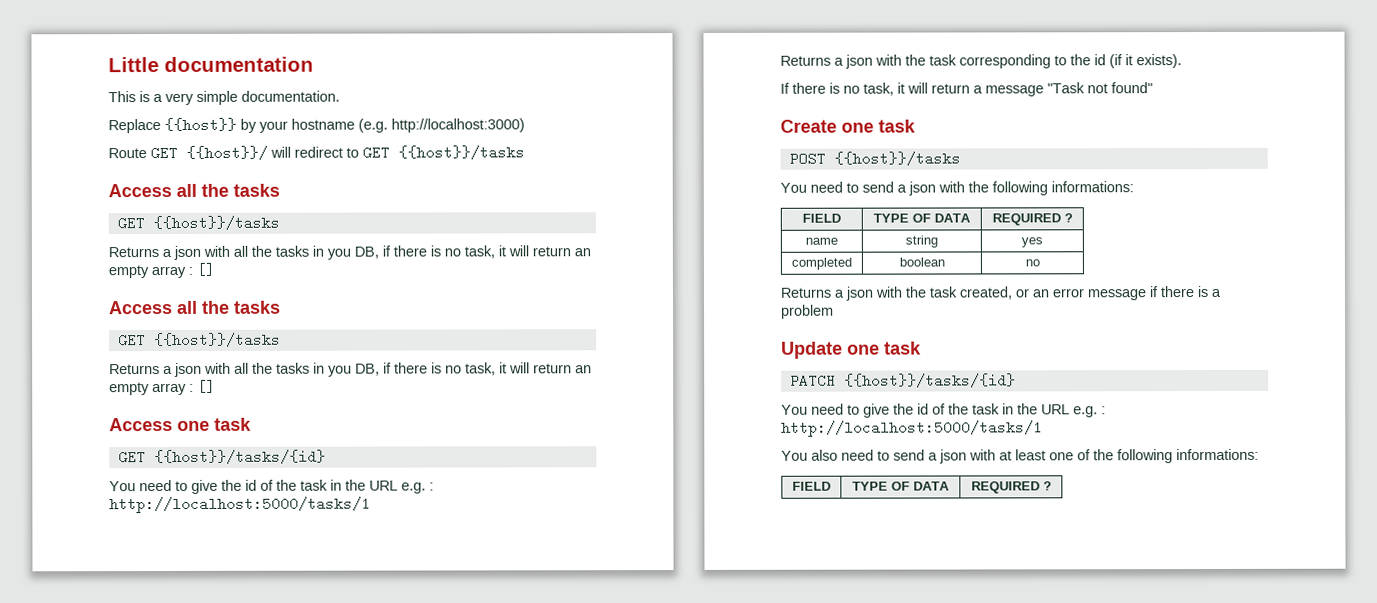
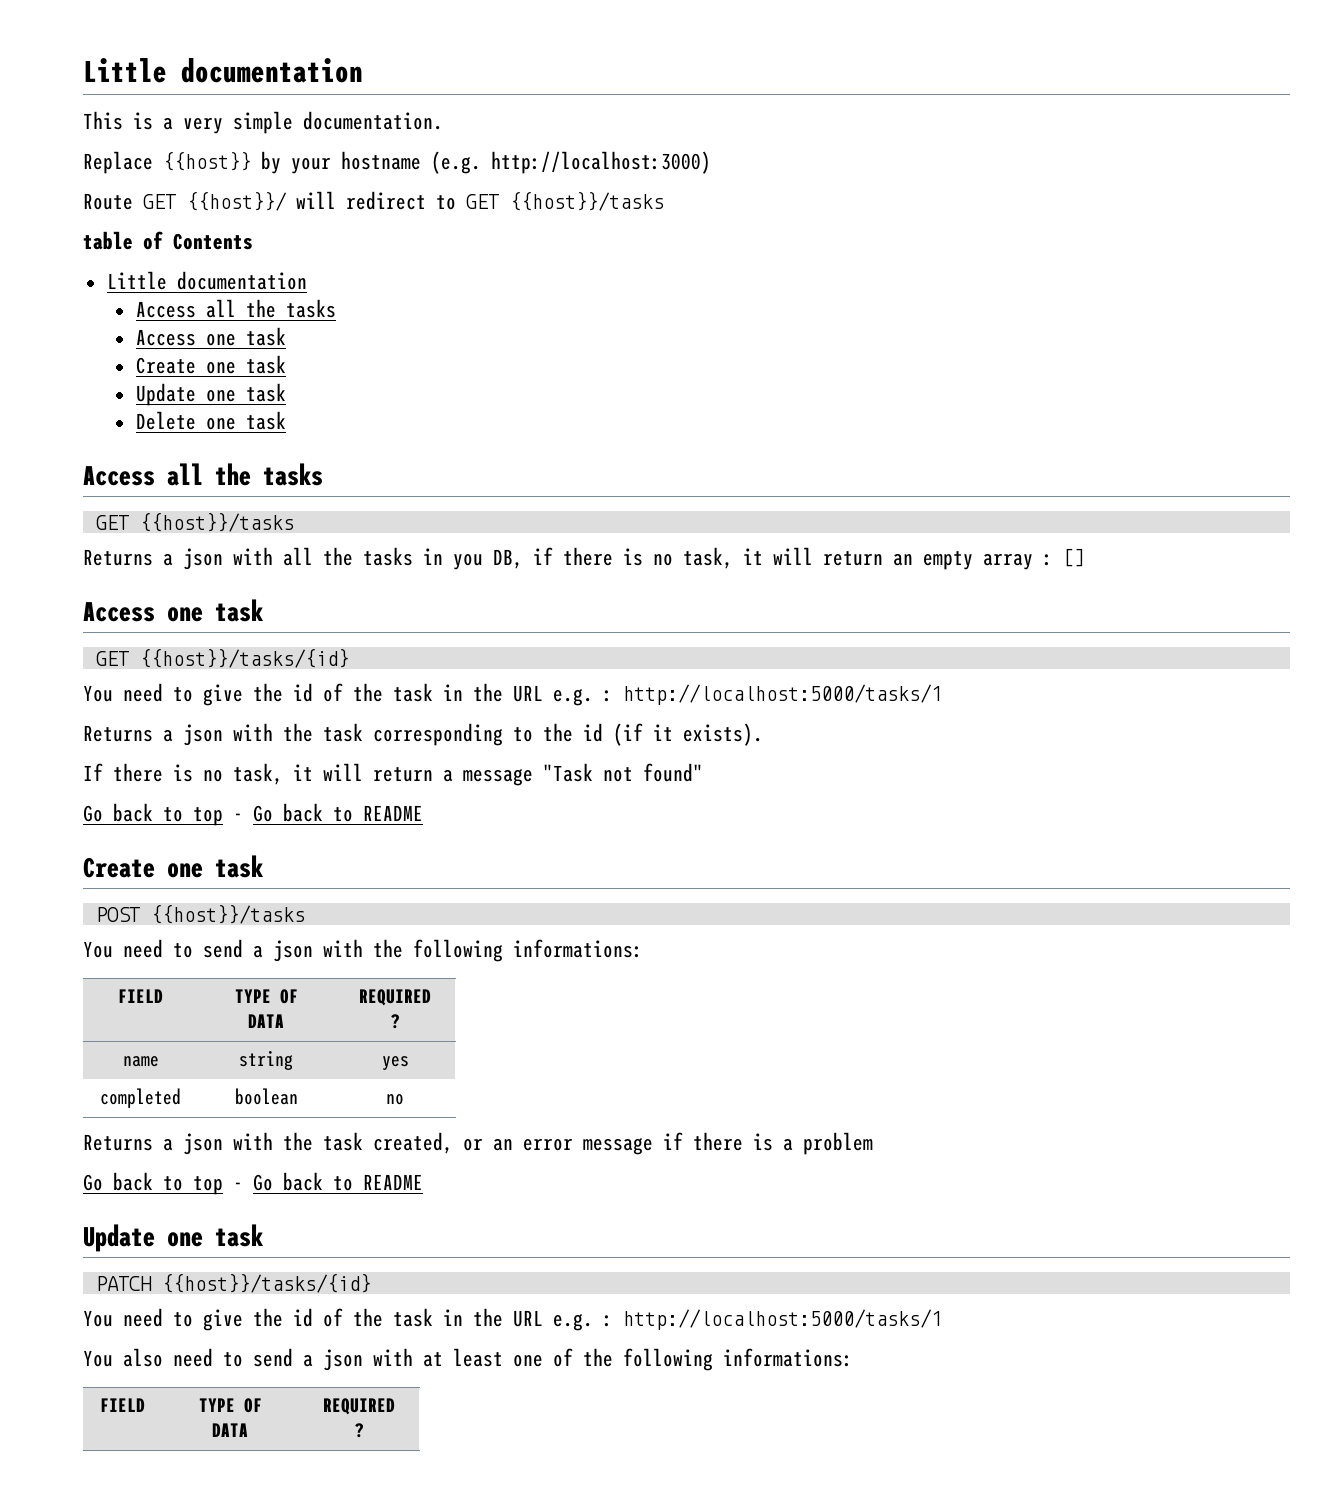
  Route GET {{host}}/ will redirect to GET {{host}}/tasks
+ table of Contents
+ Little documentation
  Access all the tasks
- GET {{host}}/tasks
- Returns a json with all the tasks in you DB, if there is no task, it will return an empty array : []
+ Access one task
+ Create one task
+ Update one task
+ Delete one task
  If there is no task, it will return a message "Task not found"
+ Go back to top - Go back to README
  Returns a json with the task created, or an error message if there is a problem
+ Go back to top - Go back to README

